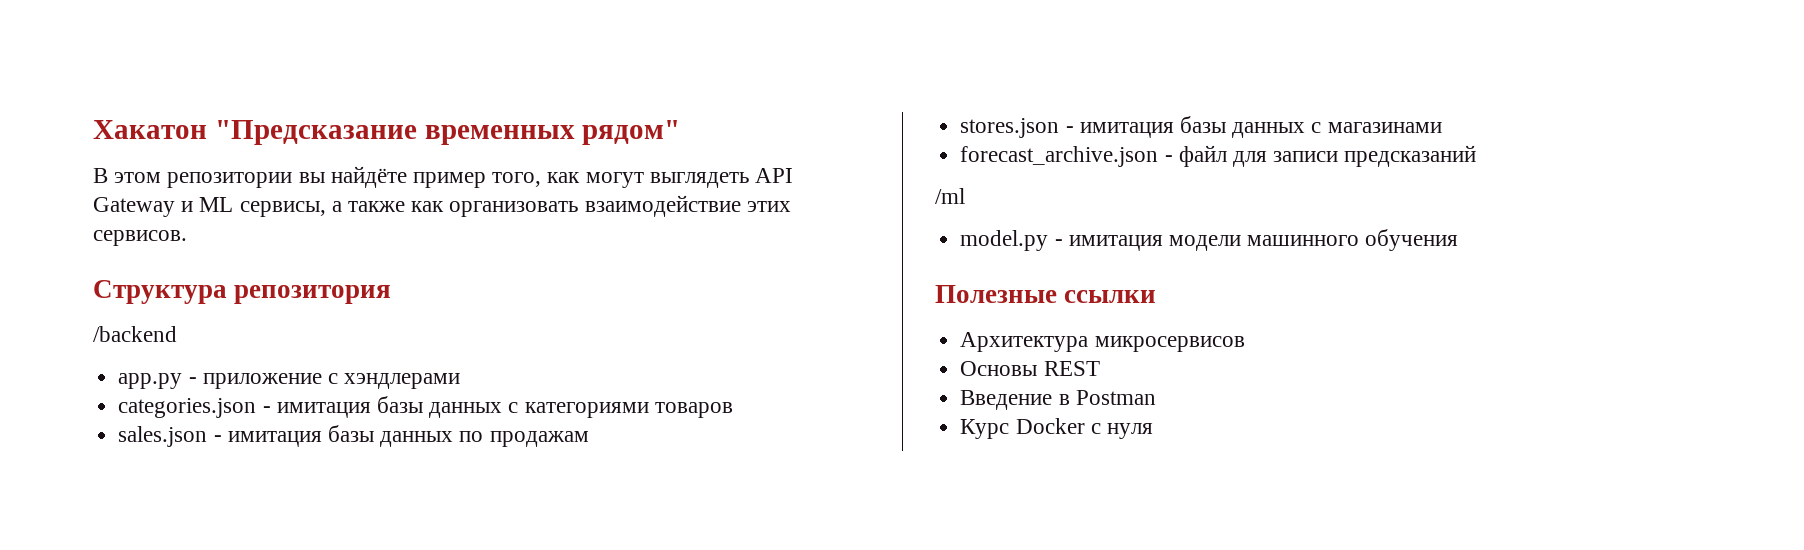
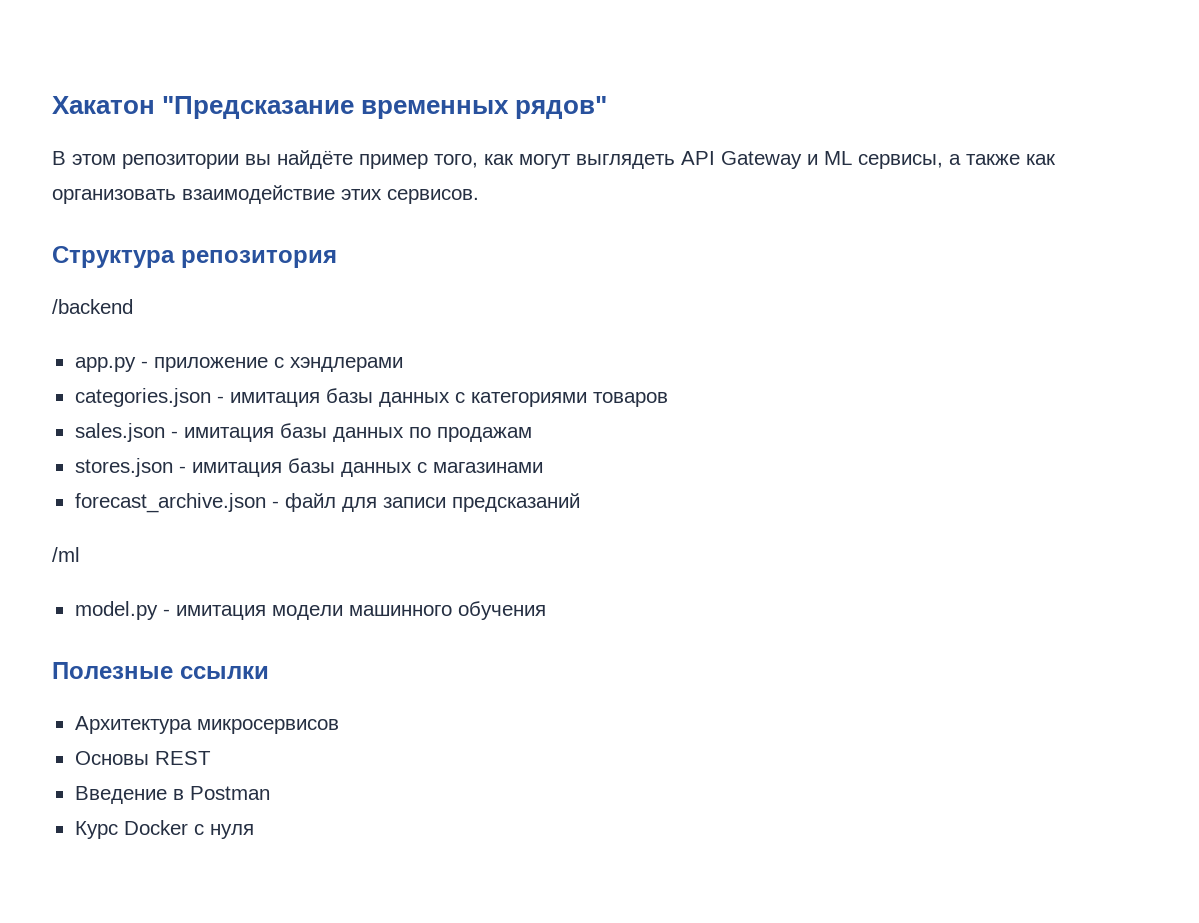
- Хакатон "Предсказание временных рядом"
+ Хакатон "Предсказание временных рядов"

